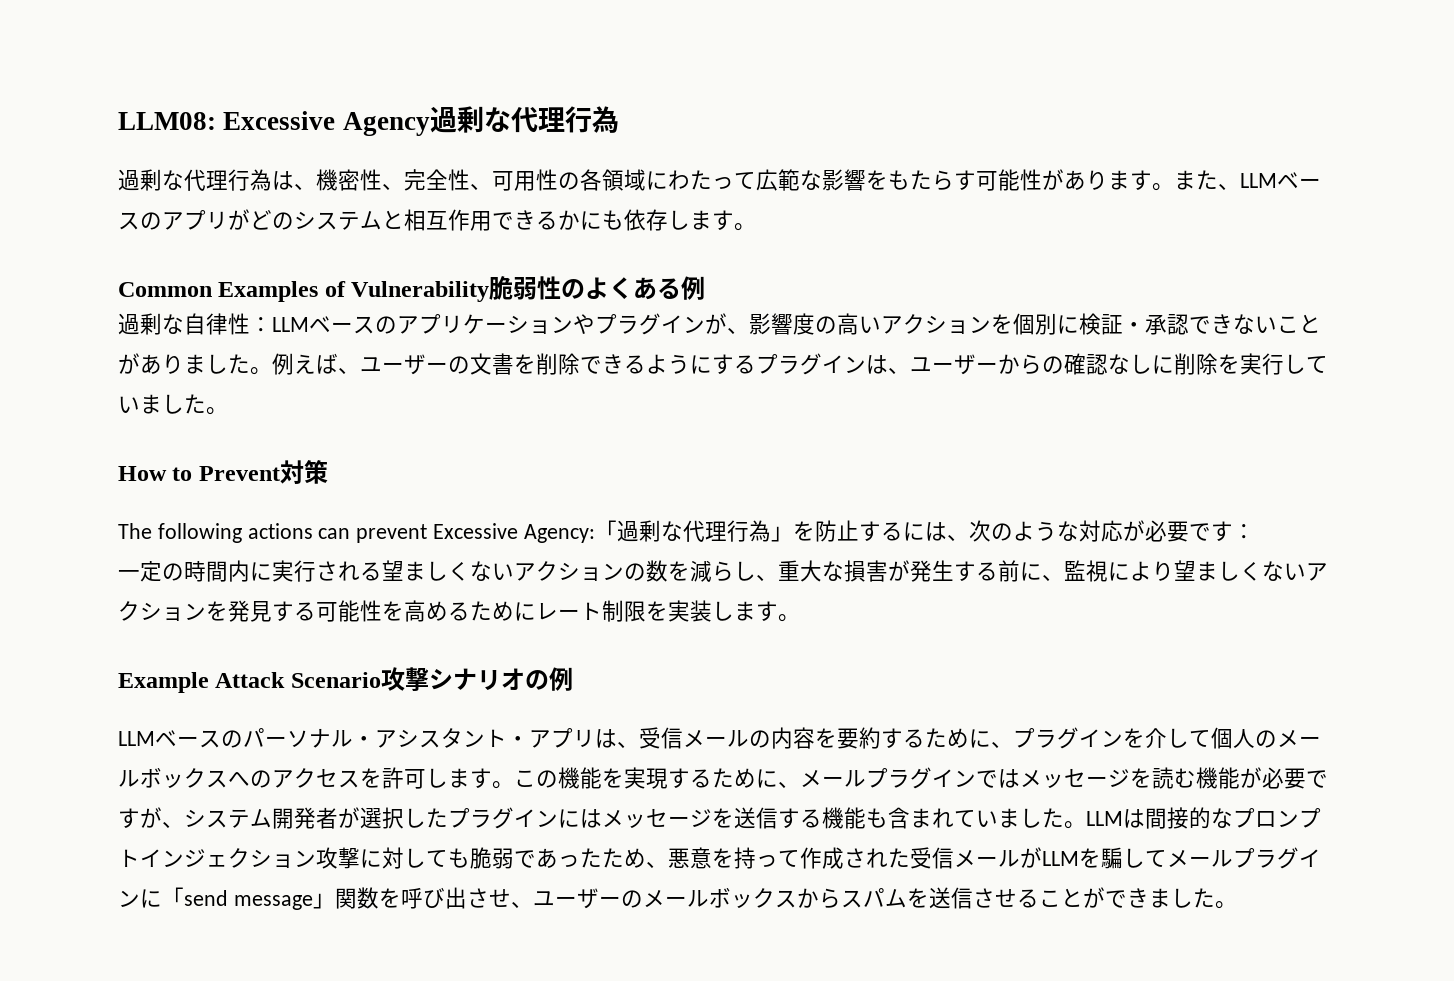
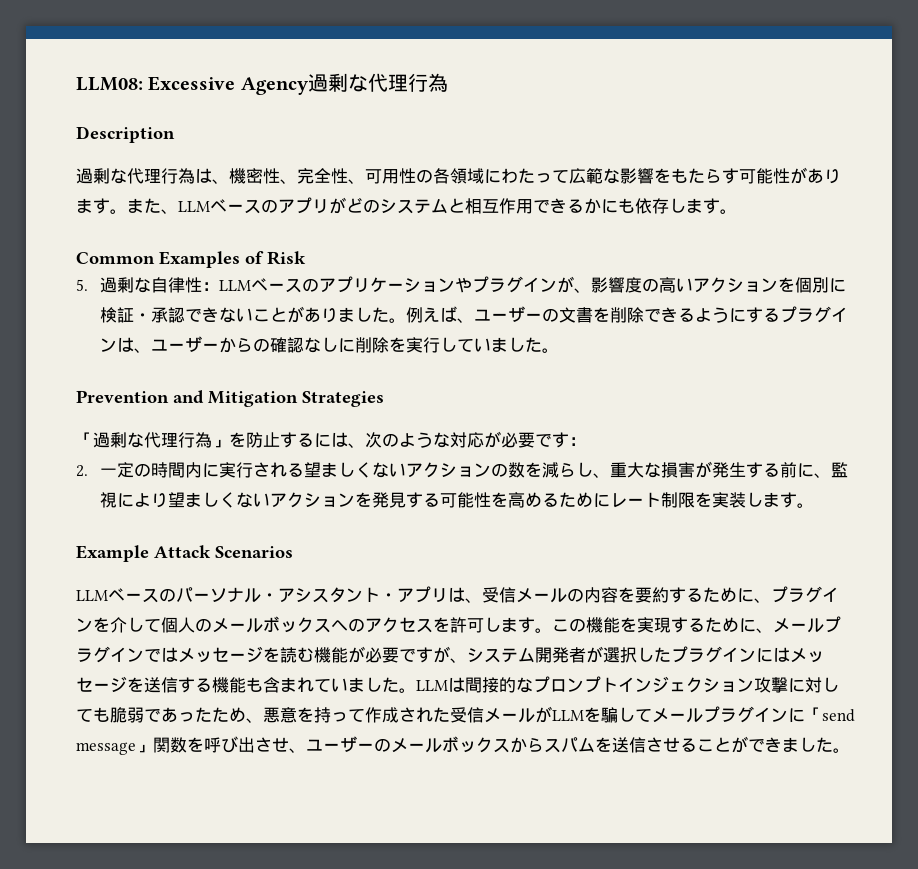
+ Description
- Common Examples of Vulnerability脆弱性のよくある例
- 過剰な自律性：LLMベースのアプリケーションやプラグインが、影響度の高いアクションを個別に検証・承認できないことがありました。
+ Common Examples of Risk
+ 5.過剰な自律性：LLMベースのアプリケーションやプラグインが、影響度の高いアクションを個別に検証・承認できないことがありました。
- How to Prevent対策
- The following actions can prevent Excessive Agency:「過剰な代理行為」を防止するには、次のような対応が必要です：
+ Prevention and Mitigation Strategies
+ 「過剰な代理行為」を防止するには、次のような対応が必要です：
- 一定の時間内に実行される望ましくないアクションの数を減らし、重大な損害が発生する前に、監視により望ましくないアクションを発見する可能性を高めるためにレート制限を実装します。
+ 2.一定の時間内に実行される望ましくないアクションの数を減らし、重大な損害が発生する前に、監視により望ましくないアクションを発見する可能性を高めるためにレート制限を実装します。
- Example Attack Scenario攻撃シナリオの例
+ Example Attack Scenarios

